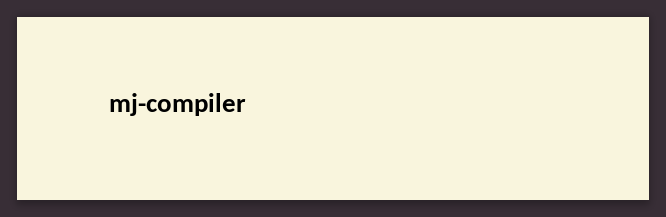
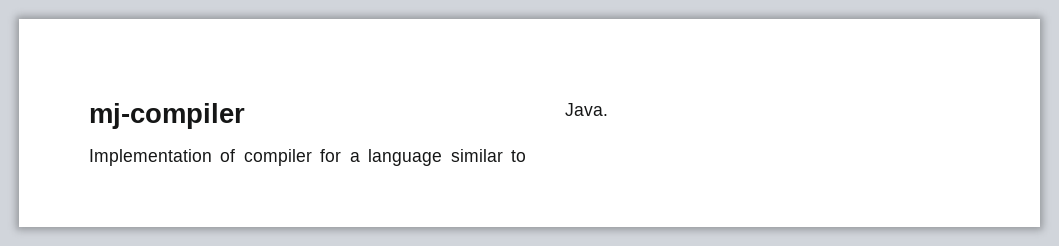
+ Implementation of compiler for a language similar to Java.

